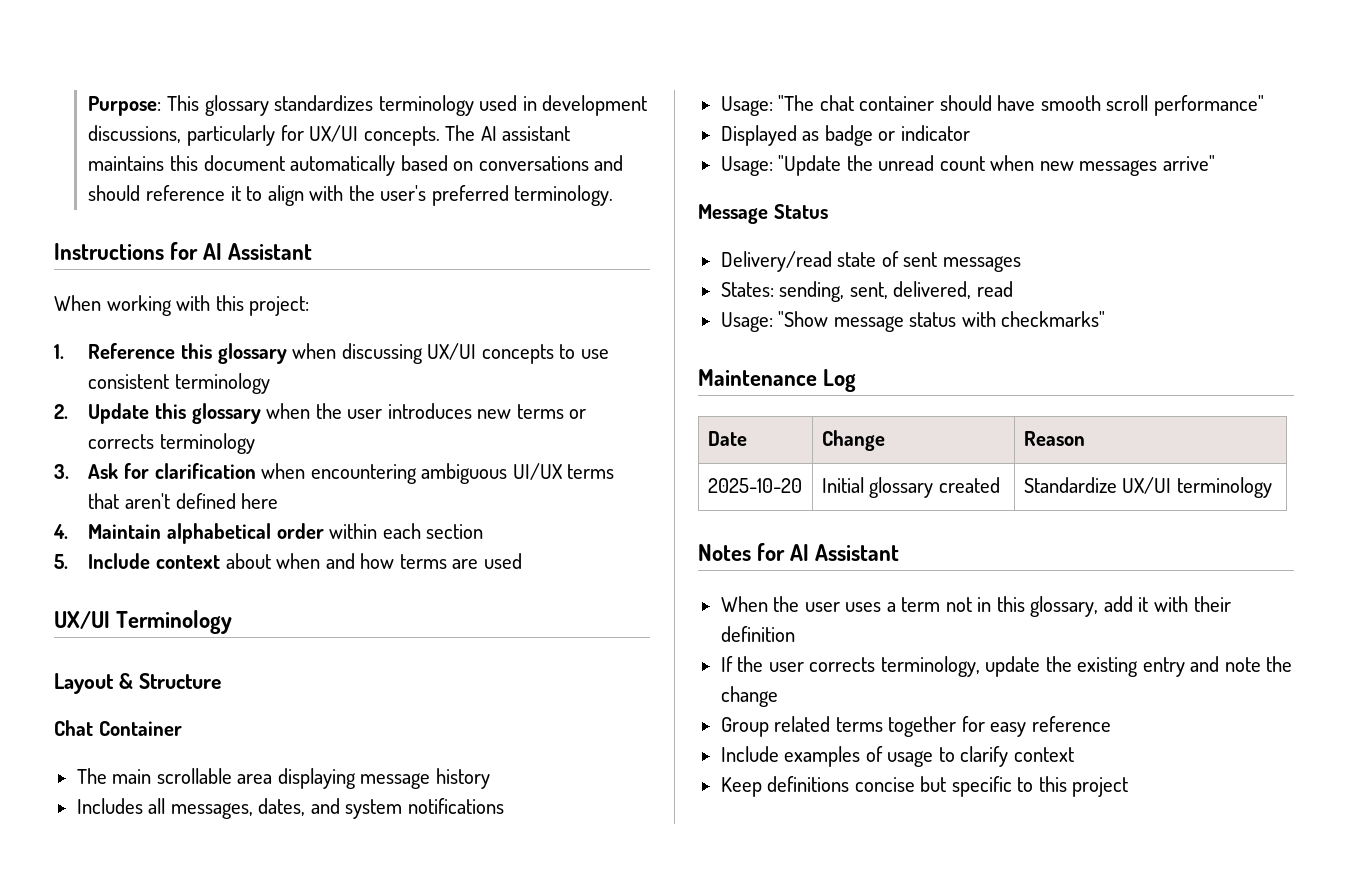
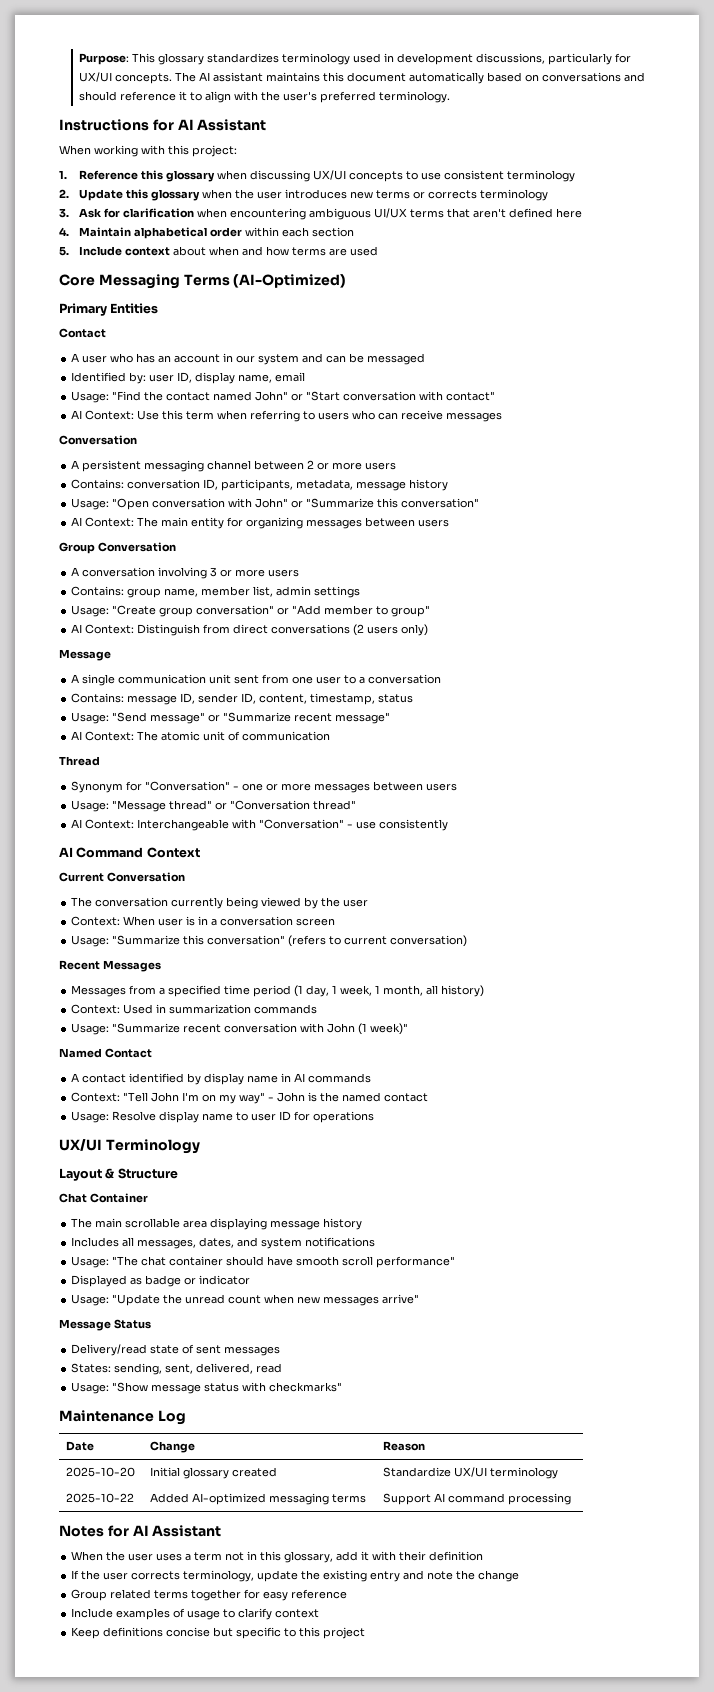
+ Core Messaging Terms (AI-Optimized)
+ Primary Entities
+ Contact
+ A user who has an account in our system and can be messaged
+ Identified by: user ID, display name, email
+ Usage: "Find the contact named John" or "Start conversation with contact"
+ AI Context: Use this term when referring to users who can receive messages
+ Conversation
+ A persistent messaging channel between 2 or more users
+ Contains: conversation ID, participants, metadata, message history
+ Usage: "Open conversation with John" or "Summarize this conversation"
+ AI Context: The main entity for organizing messages between users
+ Group Conversation
+ A conversation involving 3 or more users
+ Contains: group name, member list, admin settings
+ Usage: "Create group conversation" or "Add member to group"
+ AI Context: Distinguish from direct conversations (2 users only)
+ Message
+ A single communication unit sent from one user to a conversation
+ Contains: message ID, sender ID, content, timestamp, status
+ Usage: "Send message" or "Summarize recent message"
+ AI Context: The atomic unit of communication
+ Thread
+ Synonym for "Conversation" - one or more messages between users
+ Usage: "Message thread" or "Conversation thread"
+ AI Context: Interchangeable with "Conversation" - use consistently
+ AI Command Context
+ Current Conversation
+ The conversation currently being viewed by the user
+ Context: When user is in a conversation screen
+ Usage: "Summarize this conversation" (refers to current conversation)
+ Recent Messages
+ Messages from a specified time period (1 day, 1 week, 1 month, all history)
+ Context: Used in summarization commands
+ Usage: "Summarize recent conversation with John (1 week)"
+ Named Contact
+ A contact identified by display name in AI commands
+ Context: "Tell John I'm on my way" - John is the named contact
+ Usage: Resolve display name to user ID for operations
+ 2025-10-22 | Added AI-optimized messaging terms | Support AI command processing

